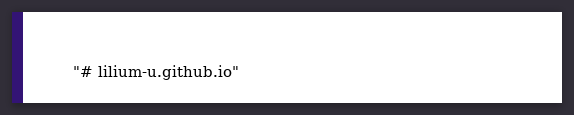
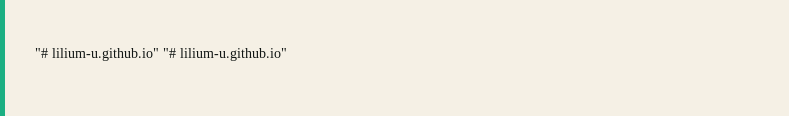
- "# lilium-u.github.io"
+ "# lilium-u.github.io" "# lilium-u.github.io"

